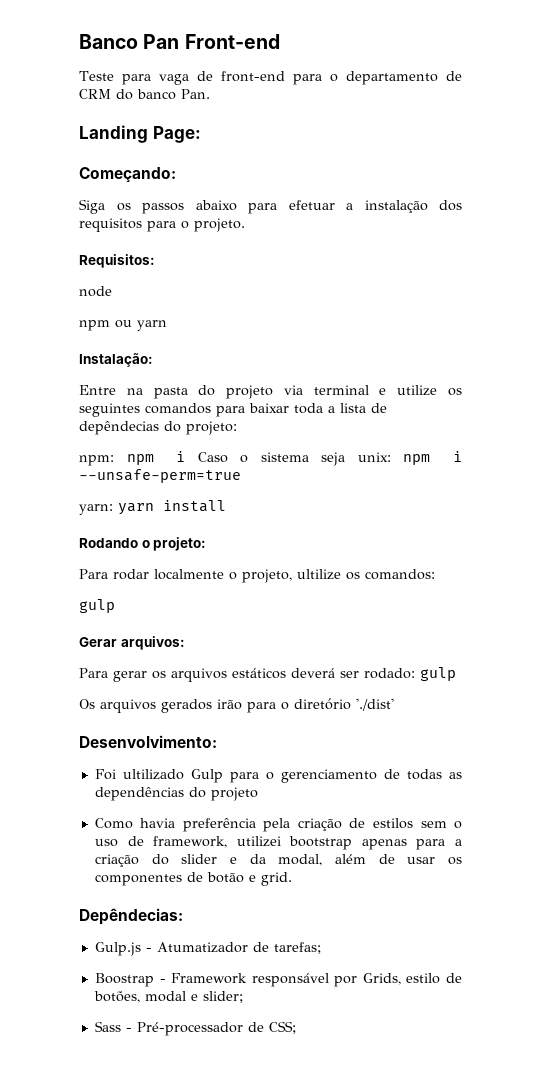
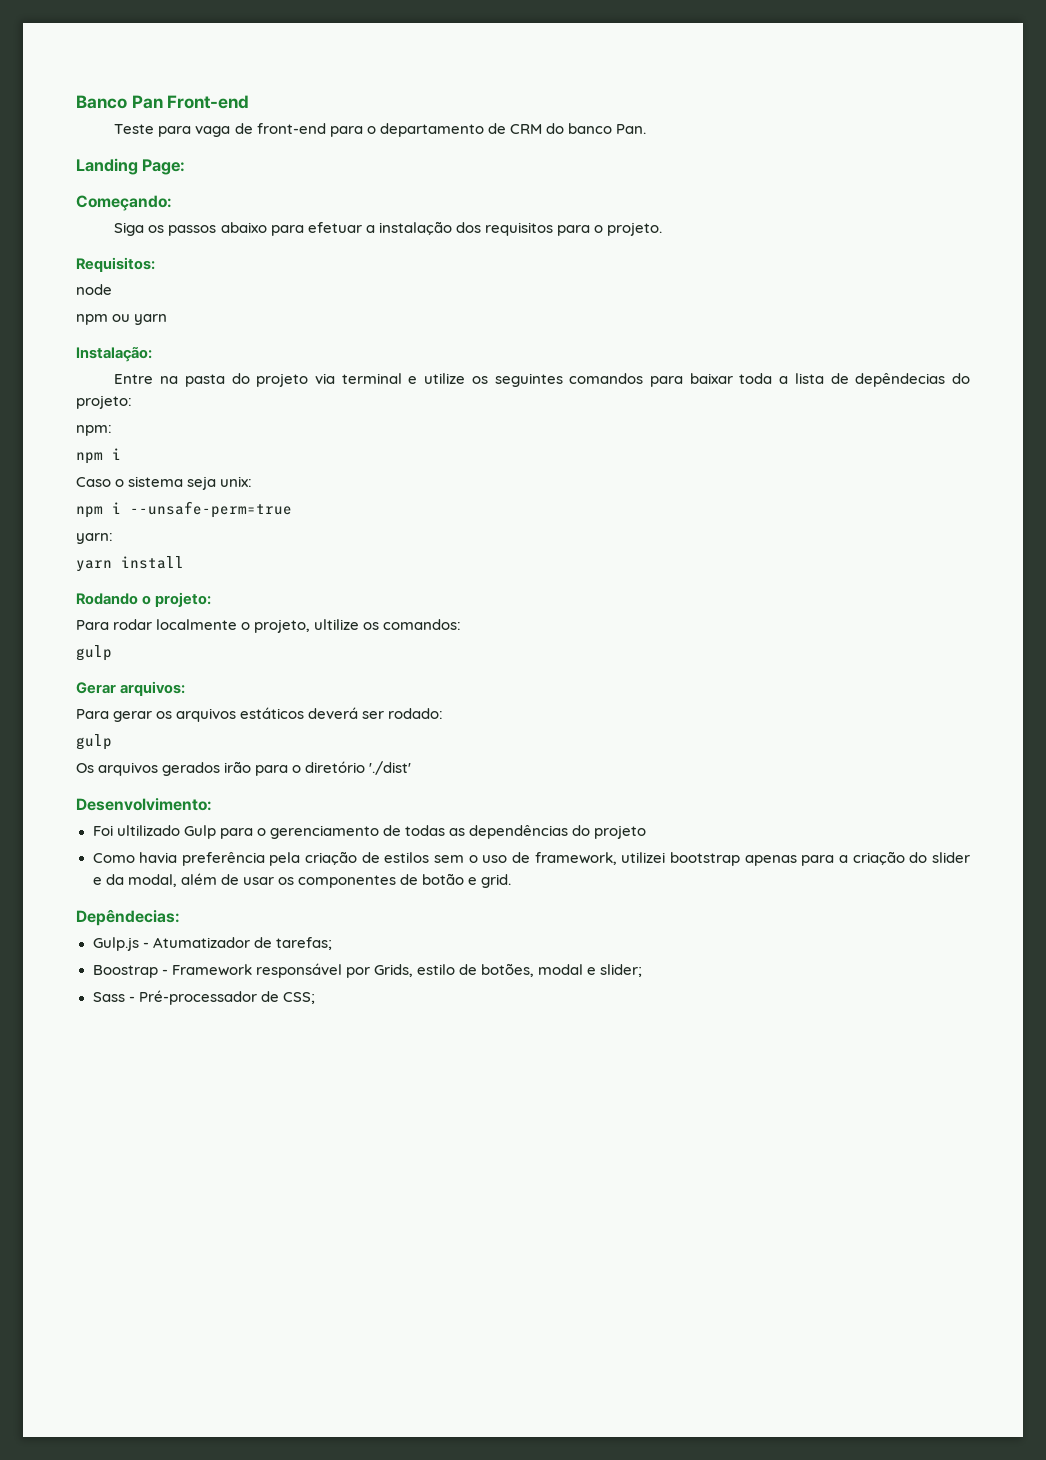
- npm: npm i Caso o sistema seja unix: npm i --unsafe-perm=true
+ npm:
+ npm i
+ Caso o sistema seja unix:
+ npm i --unsafe-perm=true
- yarn: yarn install
+ yarn:
+ yarn install
- Para gerar os arquivos estáticos deverá ser rodado: gulp
+ Para gerar os arquivos estáticos deverá ser rodado:
+ gulp

